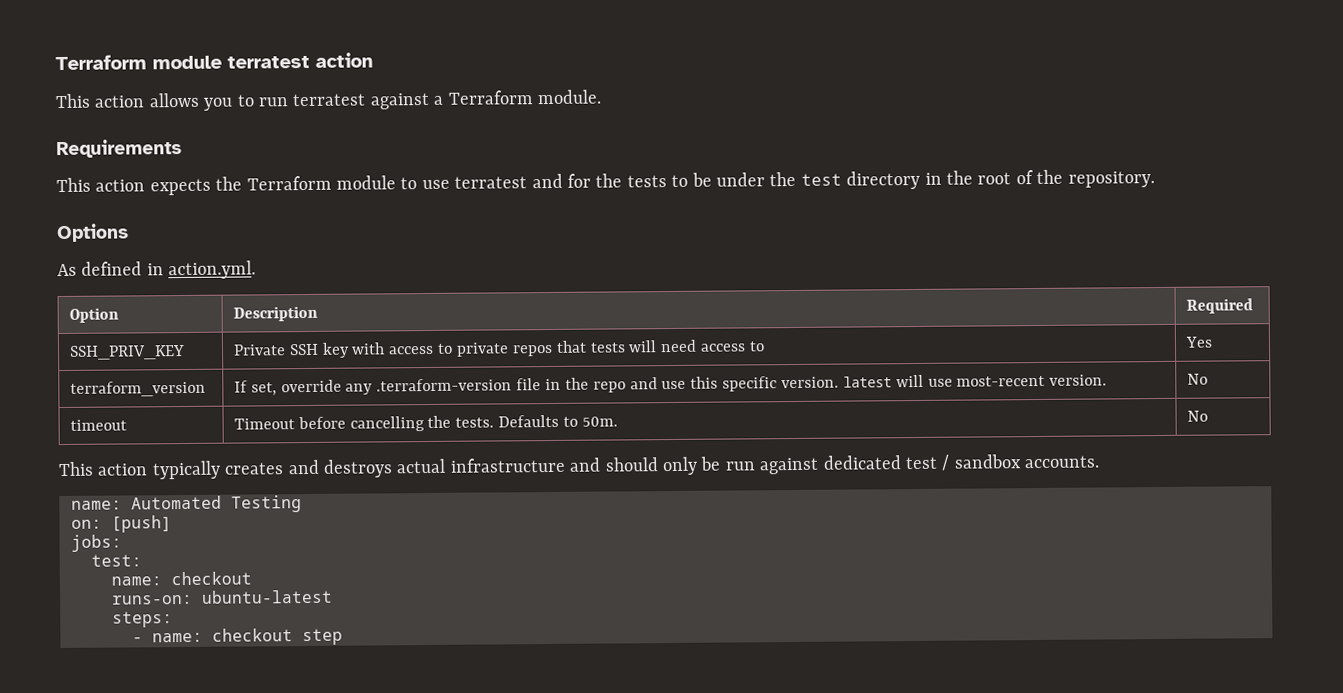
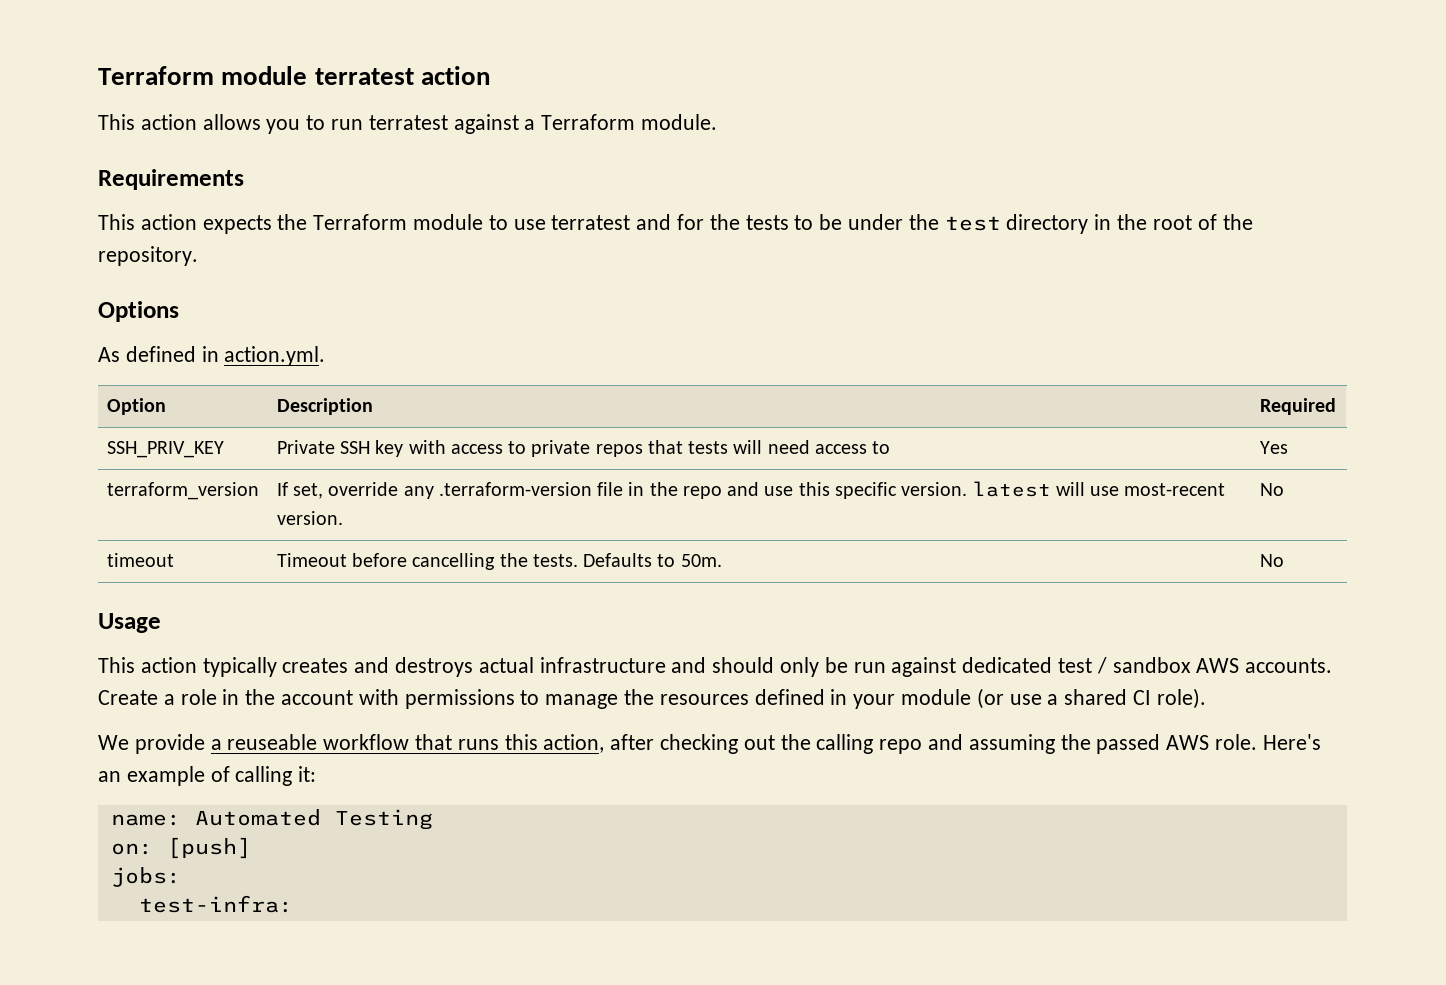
+ Usage
- This action typically creates and destroys actual infrastructure and should only be run against dedicated test / sandbox accounts.
+ This action typically creates and destroys actual infrastructure and should only be run against dedicated test / sandbox AWS accounts. Create a role in the account with permissions to manage the resources defined in your module (or use a shared CI role).
+ We provide a reuseable workflow that runs this action, after checking out the calling repo and assuming the passed AWS role. Here's an example of calling it:
- test:
- name: checkout
- runs-on: ubuntu-latest
- steps:
- - name: checkout step
+ test-infra:

